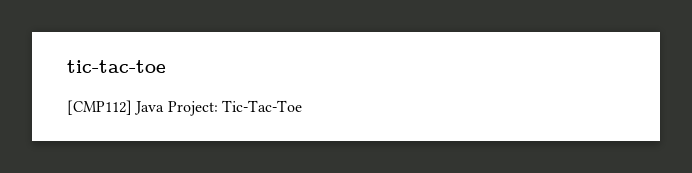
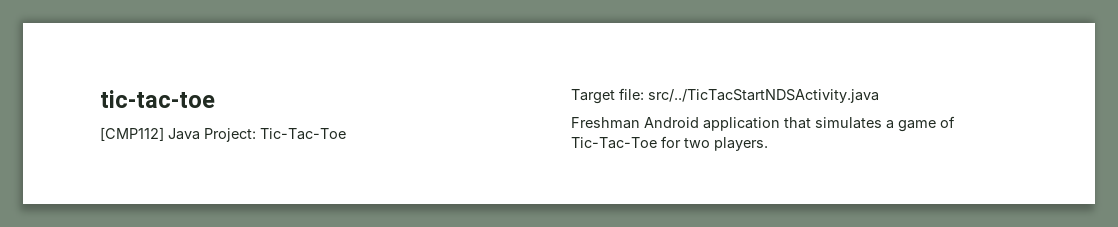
+ Target file: src/../TicTacStartNDSActivity.java
+ Freshman Android application that simulates a game of Tic-Tac-Toe for two players.

